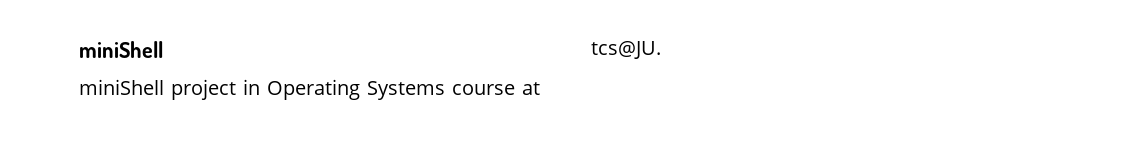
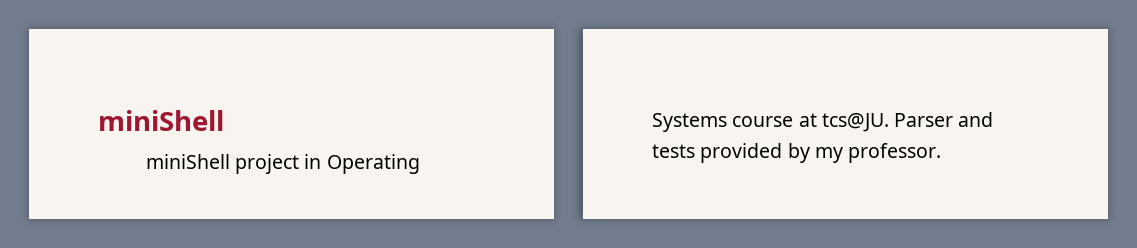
+ Parser and tests provided by my professor.

